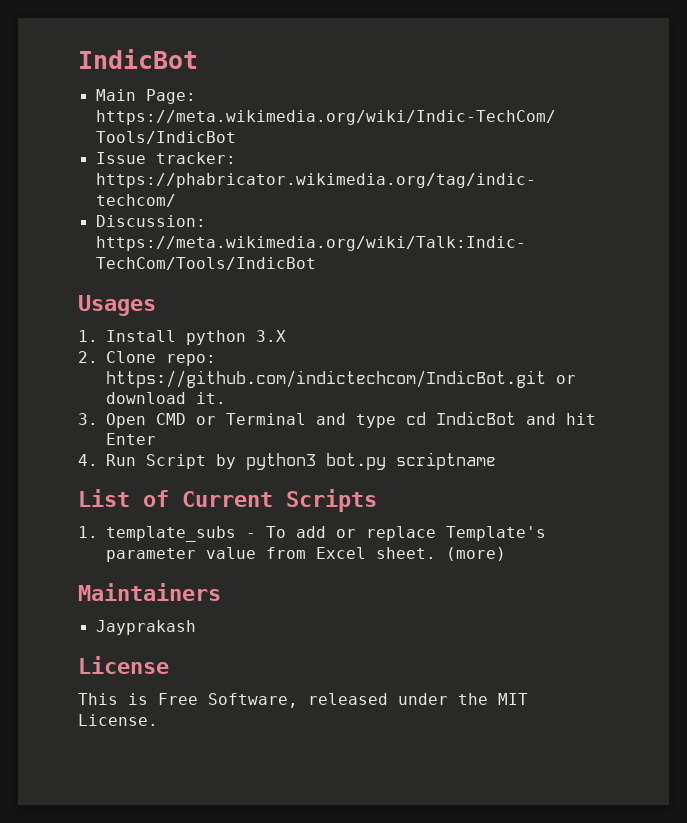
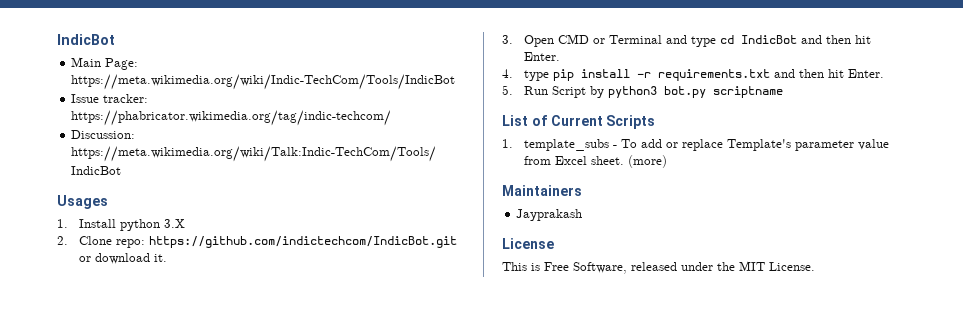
- 3. Open CMD or Terminal and type cd IndicBot and hit Enter
- 4. Run Script by python3 bot.py scriptname
+ 3. Open CMD or Terminal and type cd IndicBot and then hit Enter.
+ 4. type pip install -r requirements.txt and then hit Enter.
+ 5. Run Script by python3 bot.py scriptname

